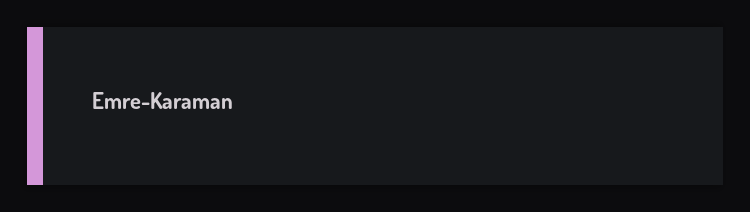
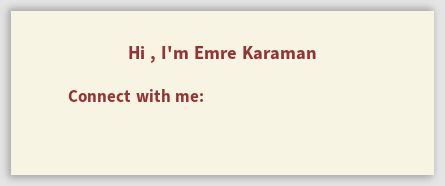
- Emre-Karaman
+ Hi , I'm Emre Karaman
+ Connect with me:

